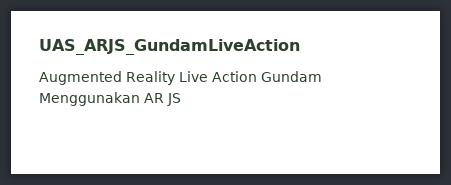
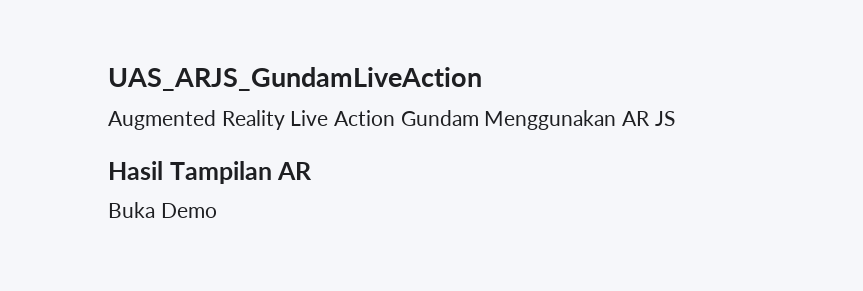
+ Hasil Tampilan AR
+ Buka Demo

